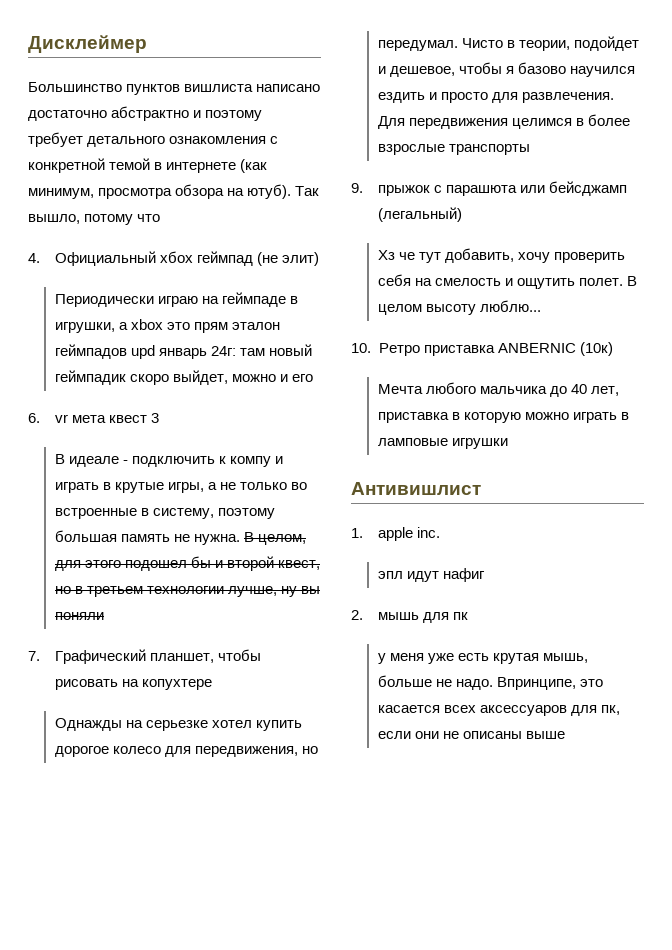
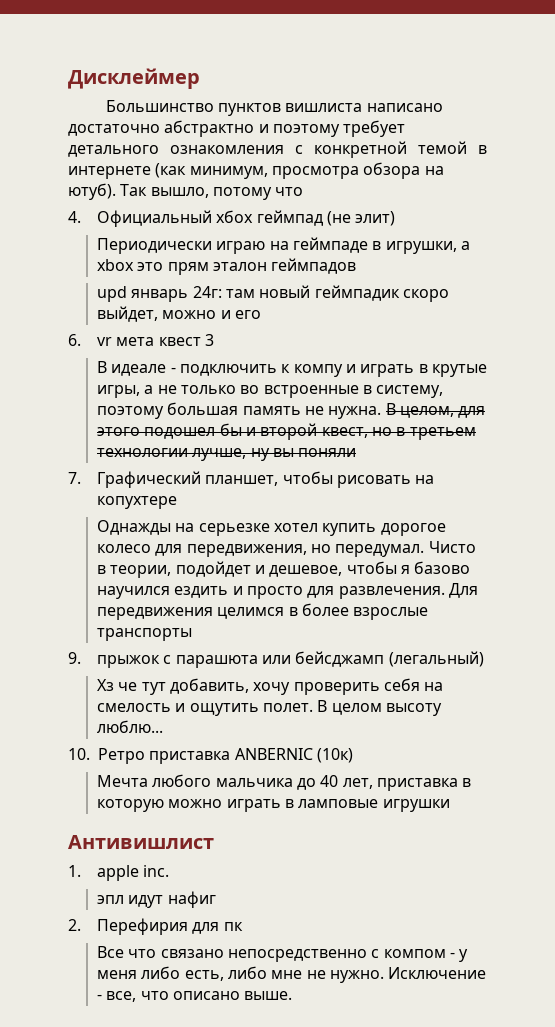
- Периодически играю на геймпаде в игрушки, а xbox это прям эталон геймпадов upd январь 24г: там новый геймпадик скоро выйдет, можно и его
+ Периодически играю на геймпаде в игрушки, а xbox это прям эталон геймпадов
+ upd январь 24г: там новый геймпадик скоро выйдет, можно и его
- 2. мышь для пк
+ 2. Перефирия для пк
- у меня уже есть крутая мышь, больше не надо. Впринципе, это касается всех аксессуаров для пк, если они не описаны выше
+ Все что связано непосредственно с компом - у меня либо есть, либо мне не нужно. Исключение - все, что описано выше.

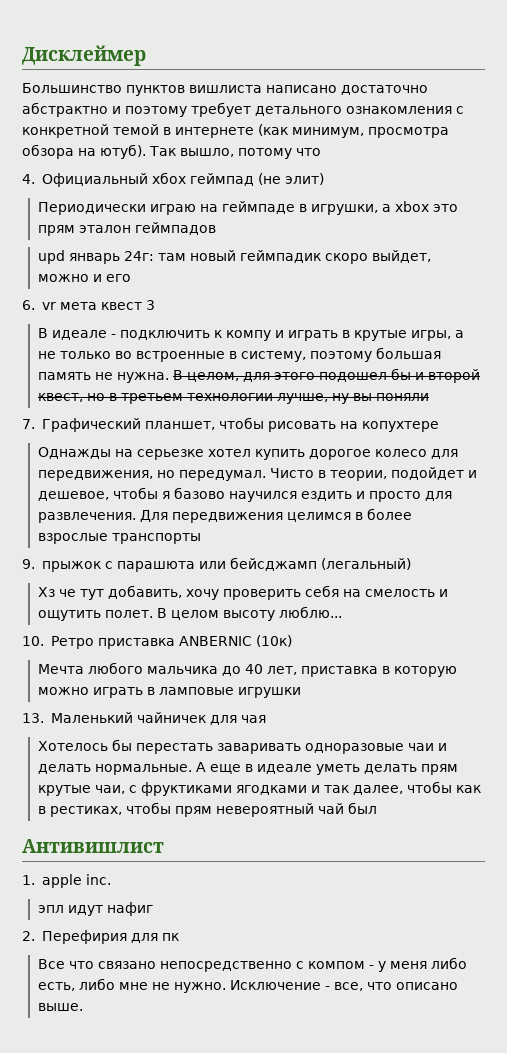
+ 13. Маленький чайничек для чая
+ Хотелось бы перестать заваривать одноразовые чаи и делать нормальные. А еще в идеале уметь делать прям крутые чаи, с фруктиками ягодками и так далее, чтобы как в рестиках, чтобы прям невероятный чай был

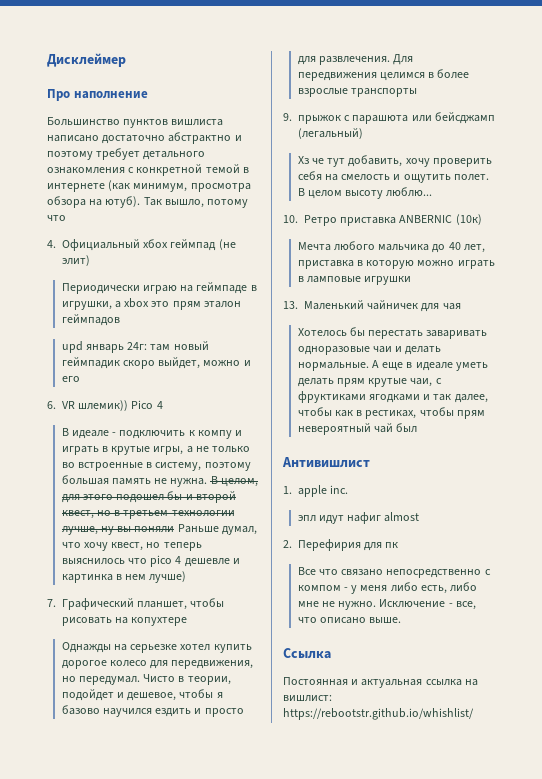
+ Про наполнение
- 6. vr мета квест 3
+ 6. VR шлемик)) Pico 4
- В целом, для этого подошел бы и второй квест, но в третьем технологии лучше, ну вы поняли
+ В целом, для этого подошел бы и второй квест, но в третьем технологии лучше, ну вы поняли Раньше думал, что хочу квест, но теперь выяснилось что pico 4 дешевле и картинка в нем лучше)
- эпл идут нафиг
+ эпл идут нафиг almost
+ Ссылка
+ Постоянная и актуальная ссылка на вишлист: https://rebootstr.github.io/whishlist/

